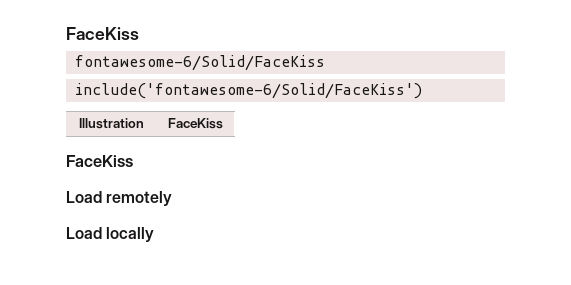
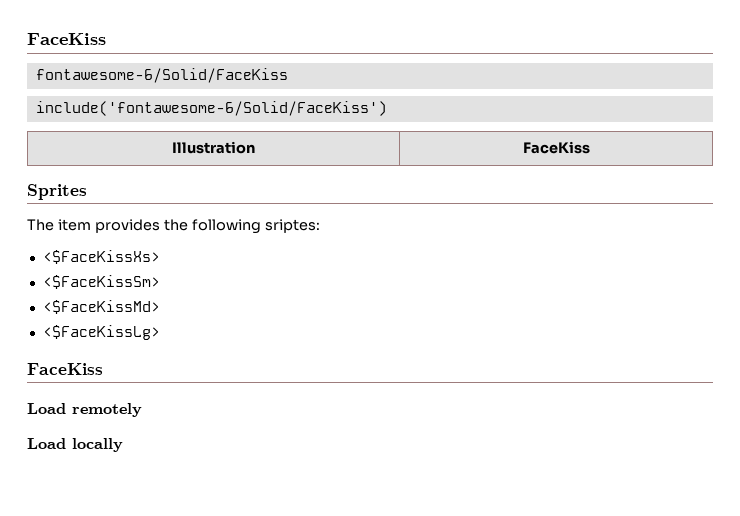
+ Sprites
+ The item provides the following sriptes:
+ <$FaceKissXs>
+ <$FaceKissSm>
+ <$FaceKissMd>
+ <$FaceKissLg>

